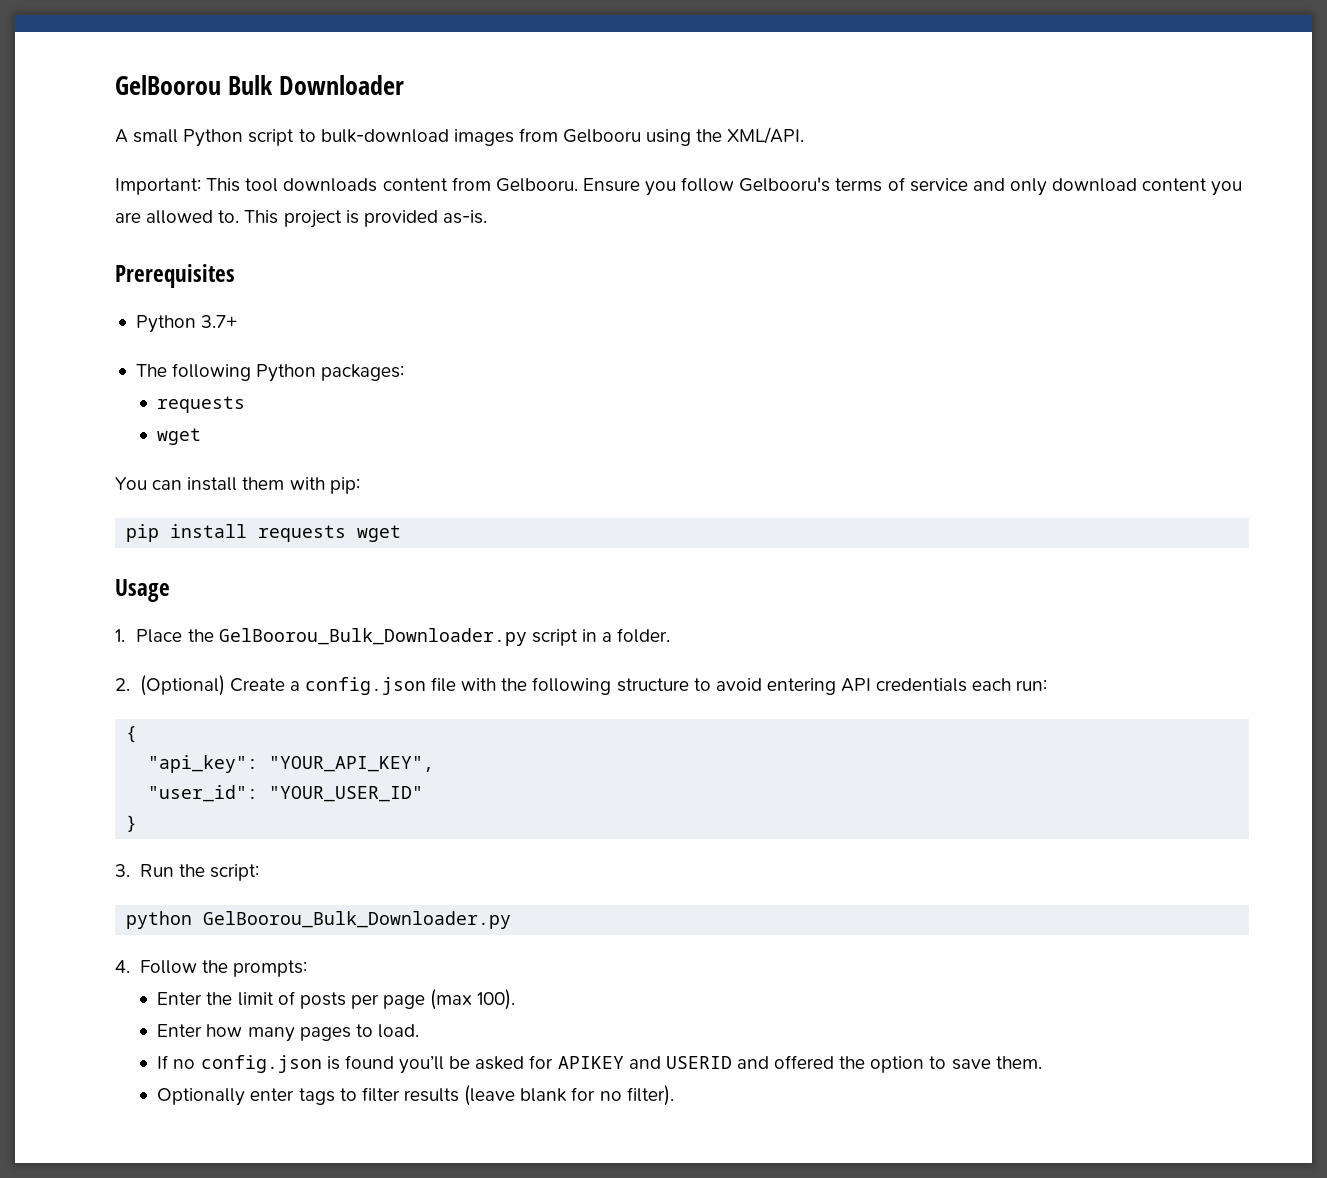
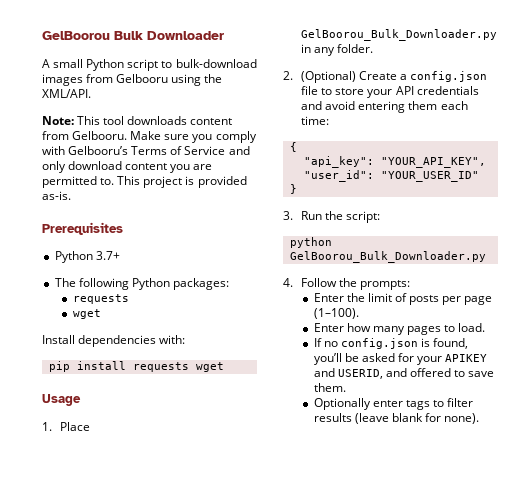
- Important: This tool downloads content from Gelbooru.
+ Note: This tool downloads content from Gelbooru.
- Ensure you follow Gelbooru's terms of service and only download content you are allowed to.
+ Make sure you comply with Gelbooru’s Terms of Service and only download content you are permitted to.
- You can install them with pip:
+ Install dependencies with:
- 1. Place the GelBoorou_Bulk_Downloader.py script in a folder.
+ 1. Place GelBoorou_Bulk_Downloader.py in any folder.
- 2. (Optional) Create a config.json file with the following structure to avoid entering API credentials each run:
+ 2. (Optional) Create a config.json file to store your API credentials and avoid entering them each time:
- Enter the limit of posts per page (max 100).
+ Enter the limit of posts per page (1–100).
- If no config.json is found you’ll be asked for APIKEY and USERID and offered the option to save them.
+ If no config.json is found, you’ll be asked for your APIKEY and USERID, and offered to save them.
- Optionally enter tags to filter results (leave blank for no filter).
+ Optionally enter tags to filter results (leave blank for none).

